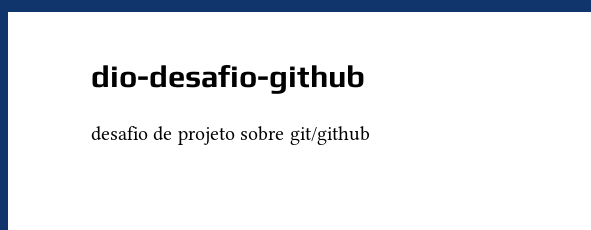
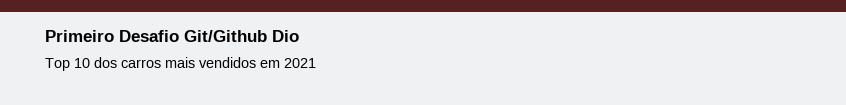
- dio-desafio-github
- desafio de projeto sobre git/github
+ Primeiro Desafio Git/Github Dio
+ Top 10 dos carros mais vendidos em 2021

